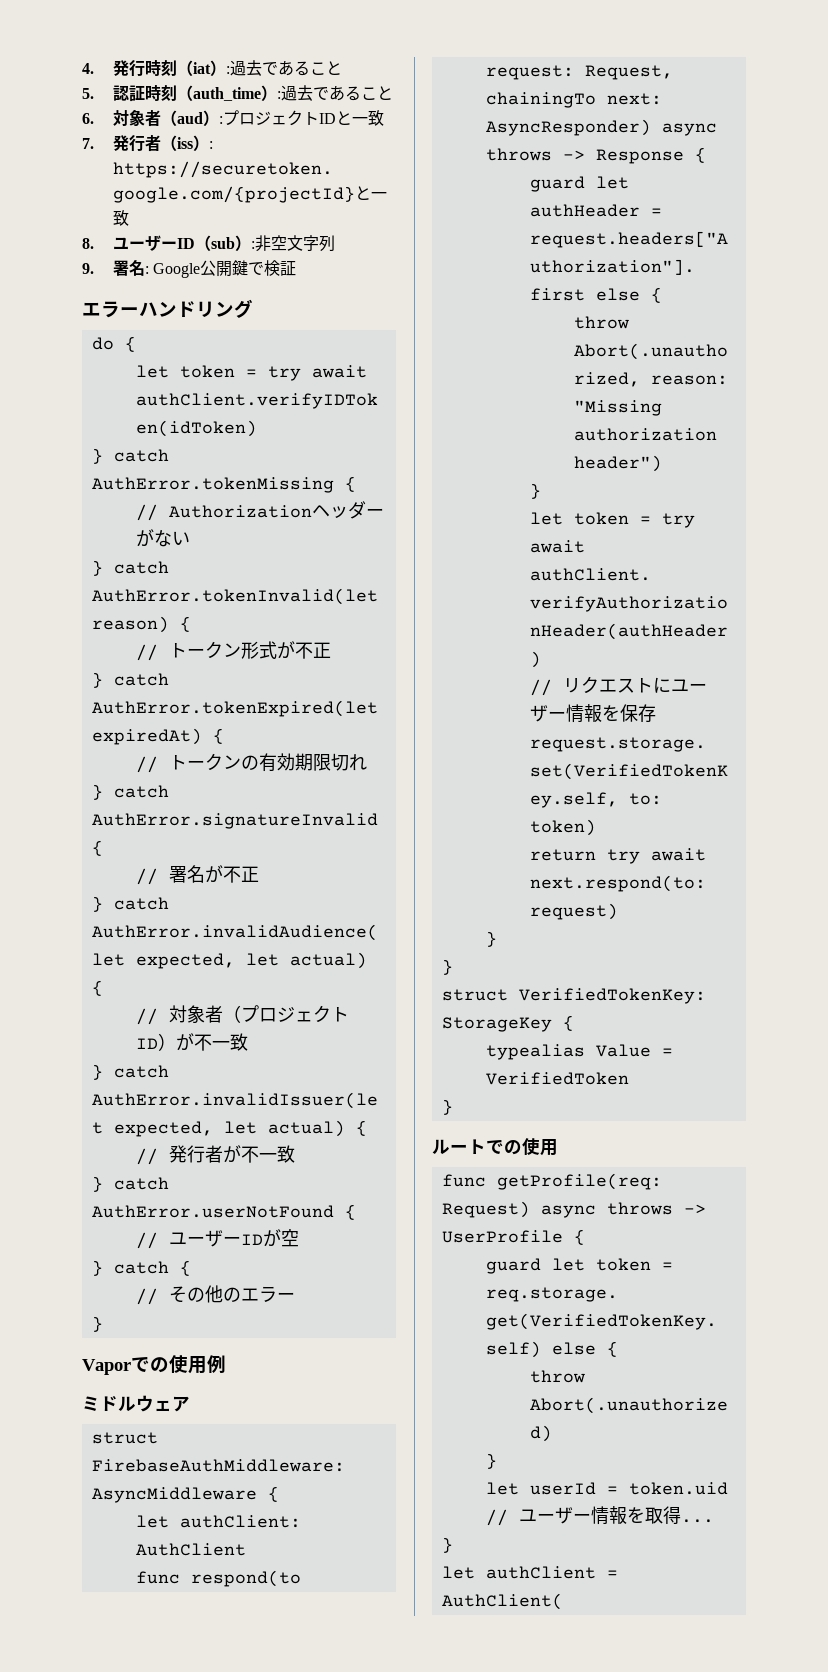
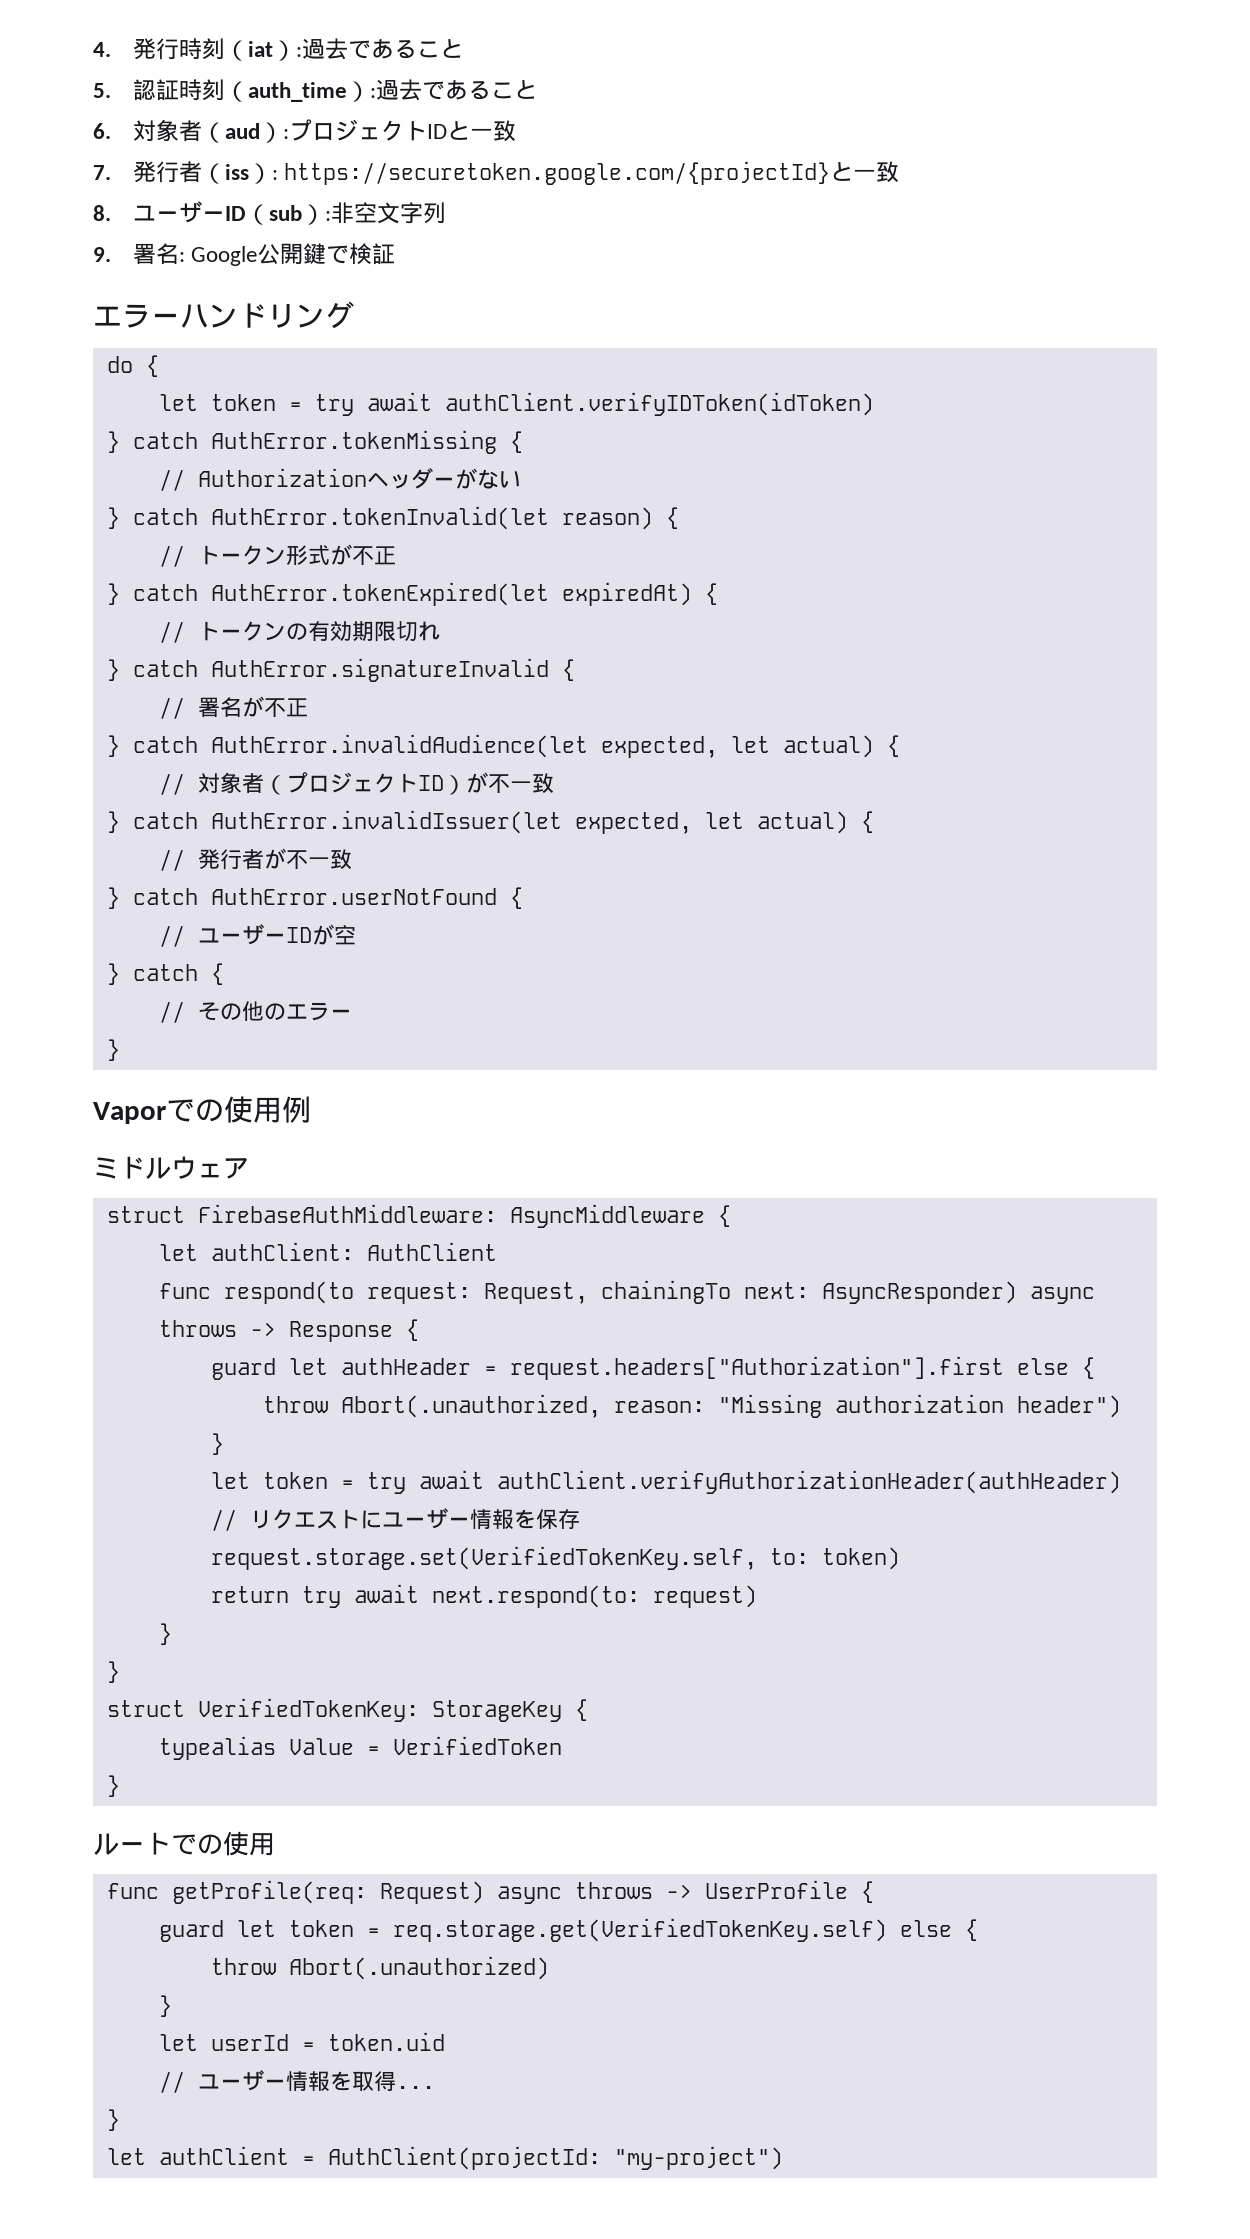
- let authClient = AuthClient(
+ let authClient = AuthClient(projectId: "my-project")

